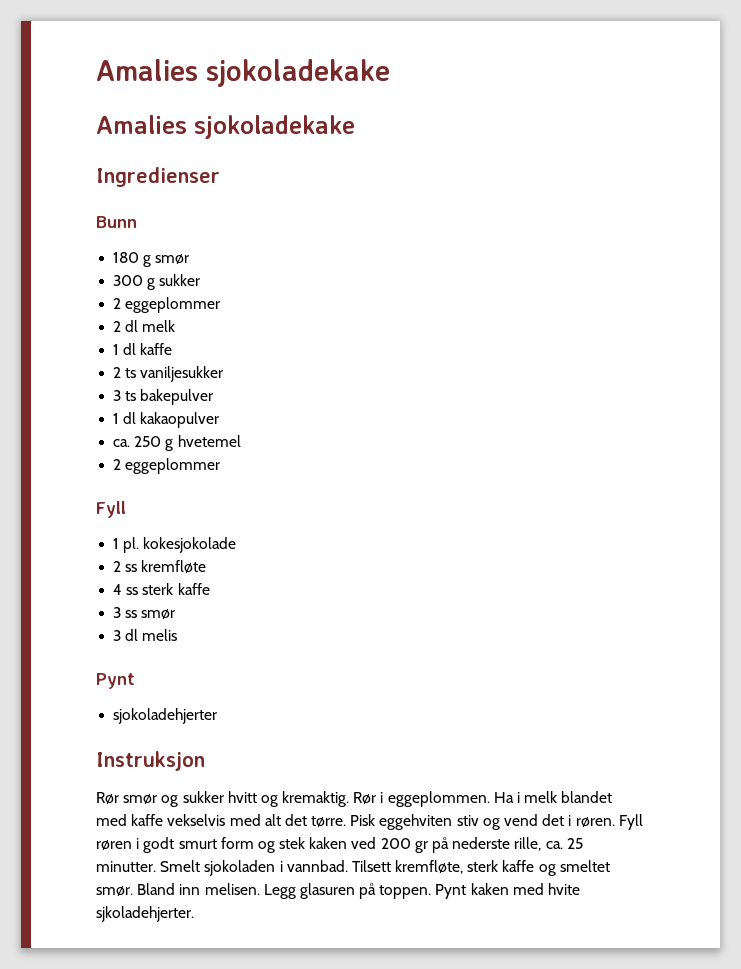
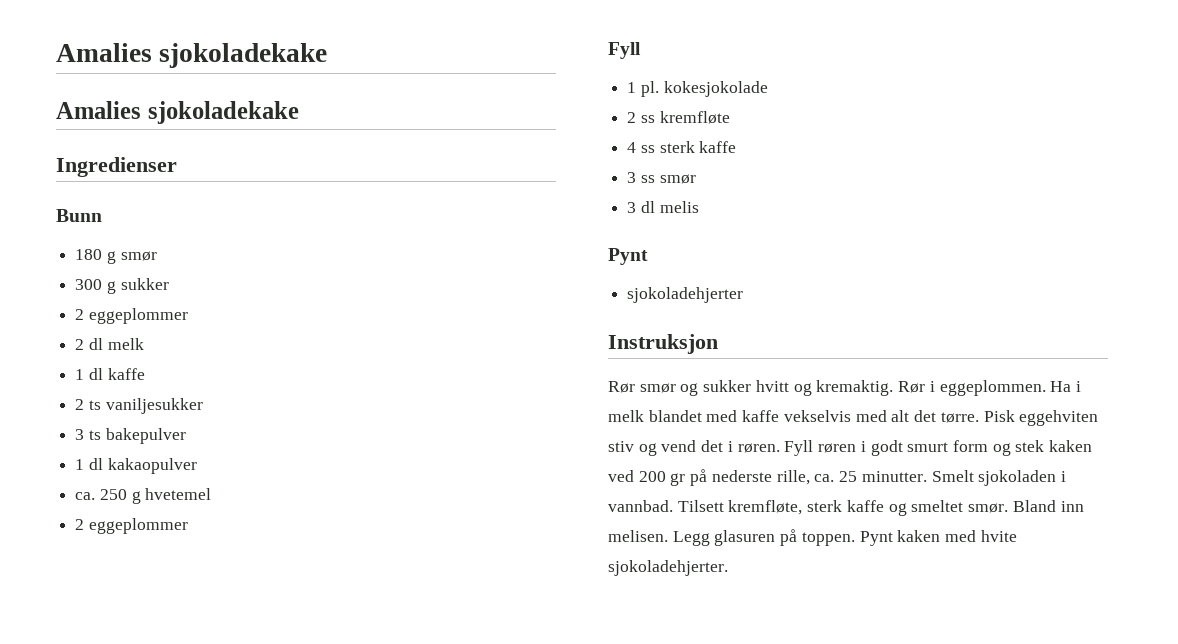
- Pynt kaken med hvite sjkoladehjerter.
+ Pynt kaken med hvite sjokoladehjerter.

